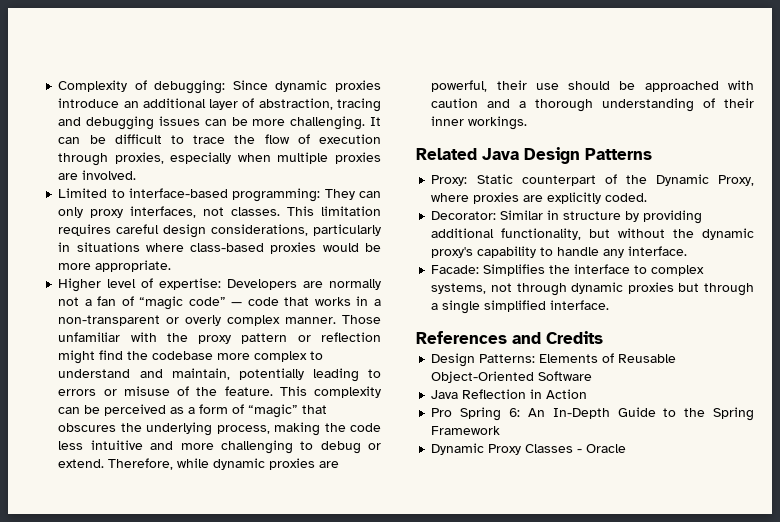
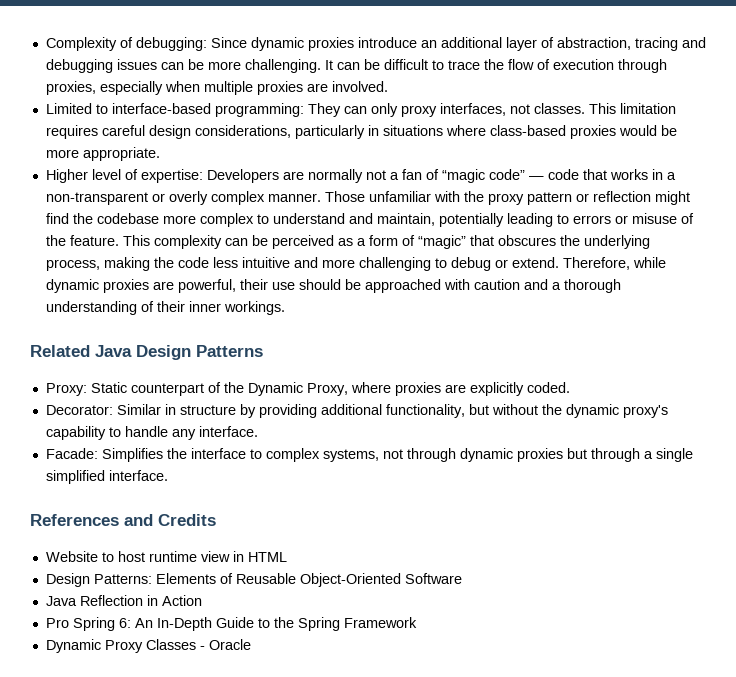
+ Website to host runtime view in HTML

